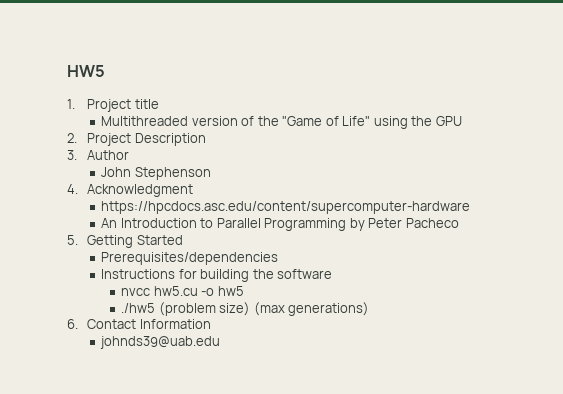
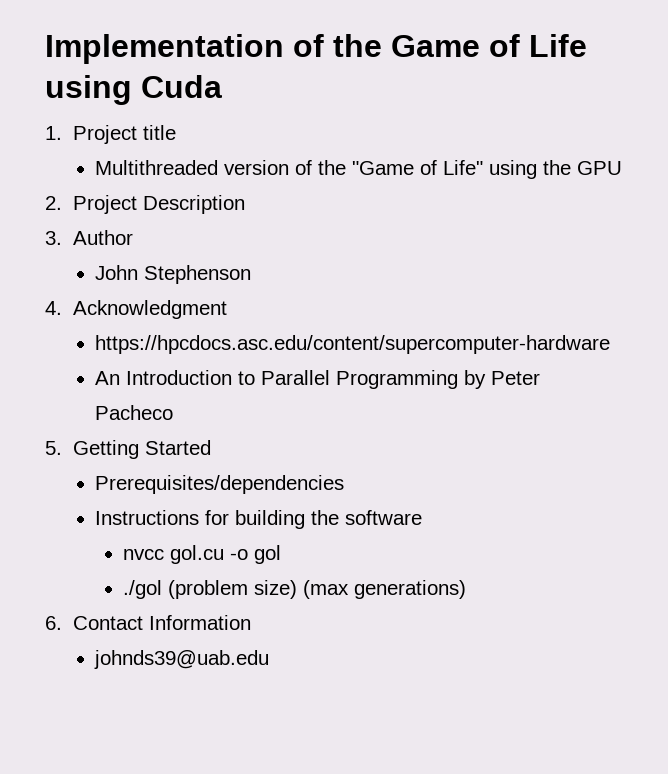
- HW5
+ Implementation of the Game of Life using Cuda
- nvcc hw5.cu -o hw5
- ./hw5 (problem size) (max generations)
+ nvcc gol.cu -o gol
+ ./gol (problem size) (max generations)

